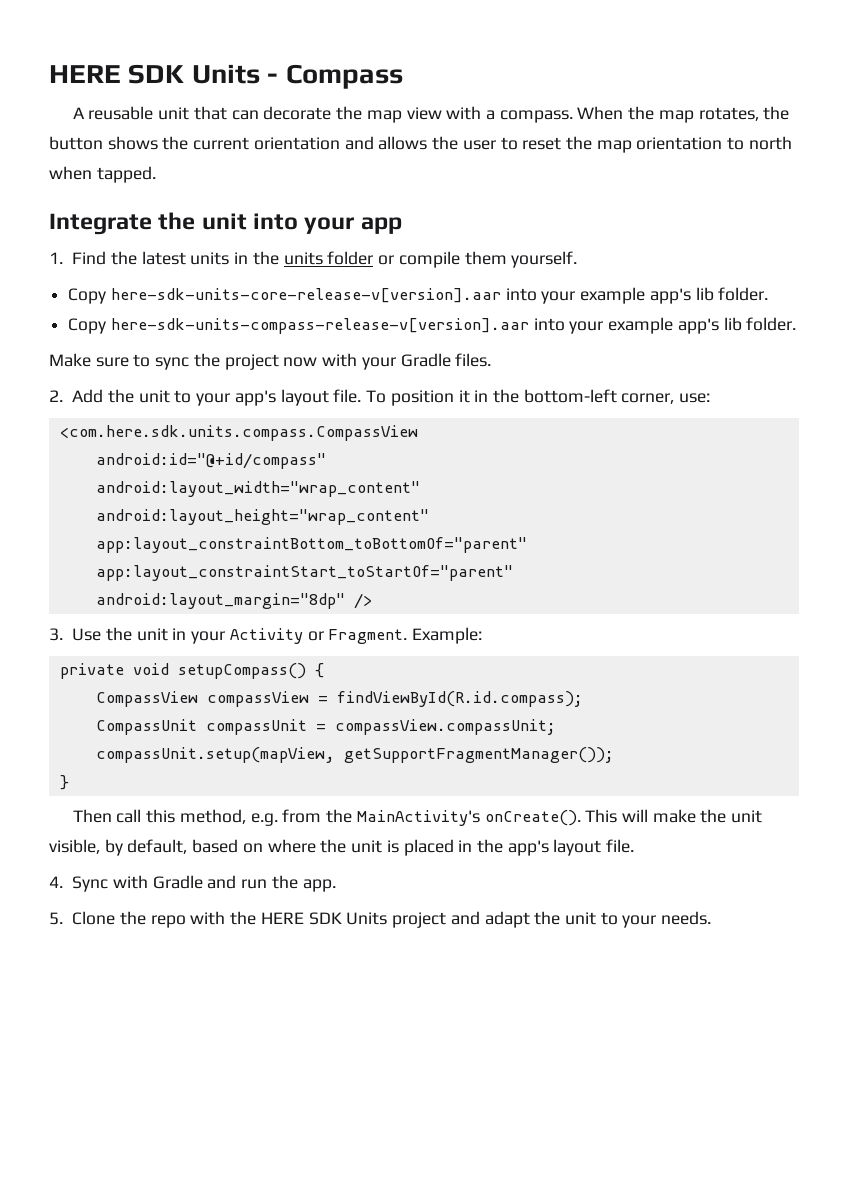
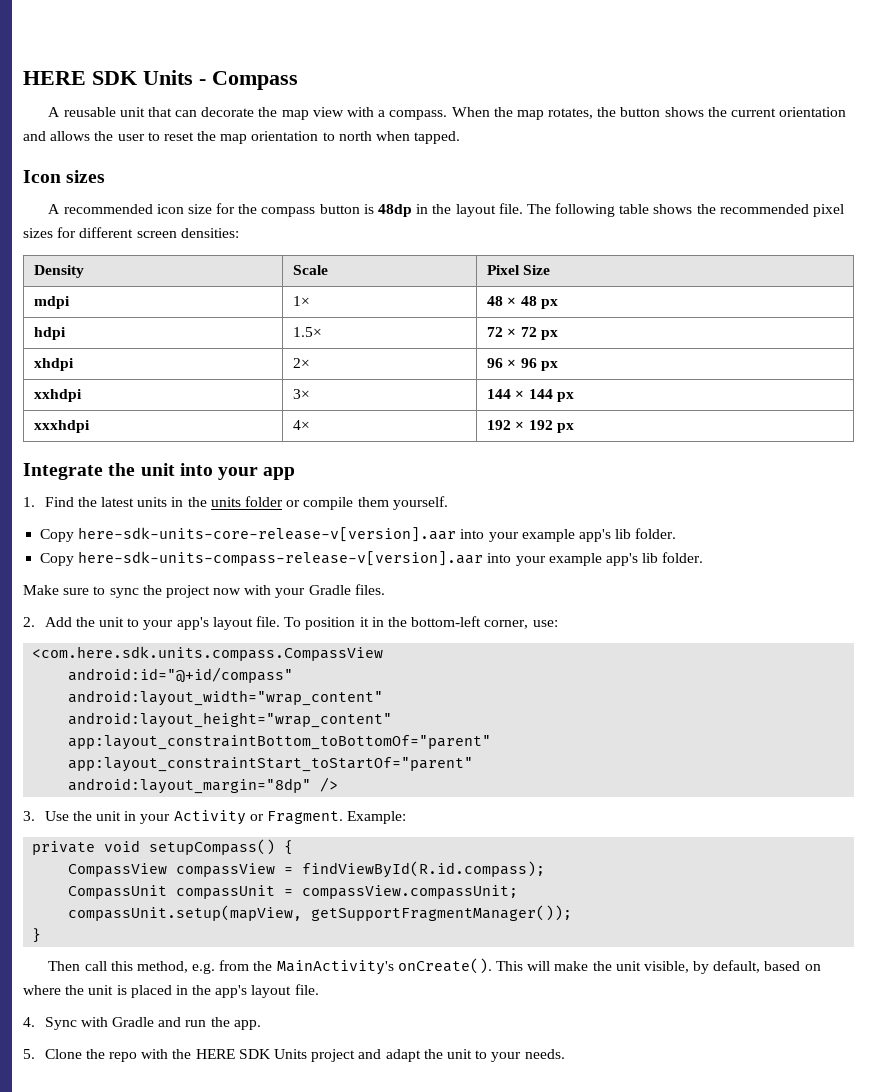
+ Icon sizes
+ A recommended icon size for the compass button is 48dp in the layout file. The following table shows the recommended pixel sizes for different screen densities:
+ Density | Scale | Pixel Size
+ mdpi | 1× | 48 × 48 px
+ hdpi | 1.5× | 72 × 72 px
+ xhdpi | 2× | 96 × 96 px
+ xxhdpi | 3× | 144 × 144 px
+ xxxhdpi | 4× | 192 × 192 px

